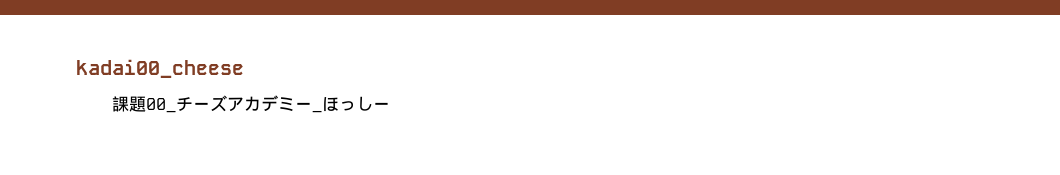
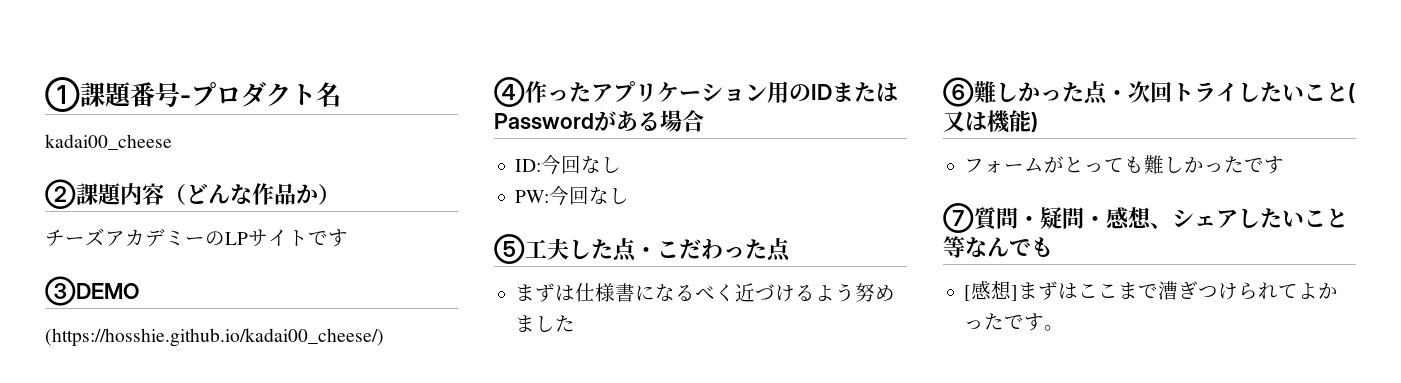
+ ①課題番号-プロダクト名
  kadai00_cheese
- 課題00_チーズアカデミー_ほっしー
+ ②課題内容（どんな作品か）
+ チーズアカデミーのLPサイトです
+ ③DEMO
+ (https://hosshie.github.io/kadai00_cheese/)
+ ④作ったアプリケーション用のIDまたはPasswordがある場合
+ ID:今回なし
+ PW:今回なし
+ ⑤工夫した点・こだわった点
+ まずは仕様書になるべく近づけるよう努めました
+ ⑥難しかった点・次回トライしたいこと(又は機能)
+ フォームがとっても難しかったです
+ ⑦質問・疑問・感想、シェアしたいこと等なんでも
+ [感想]まずはここまで漕ぎつけられてよかったです。

